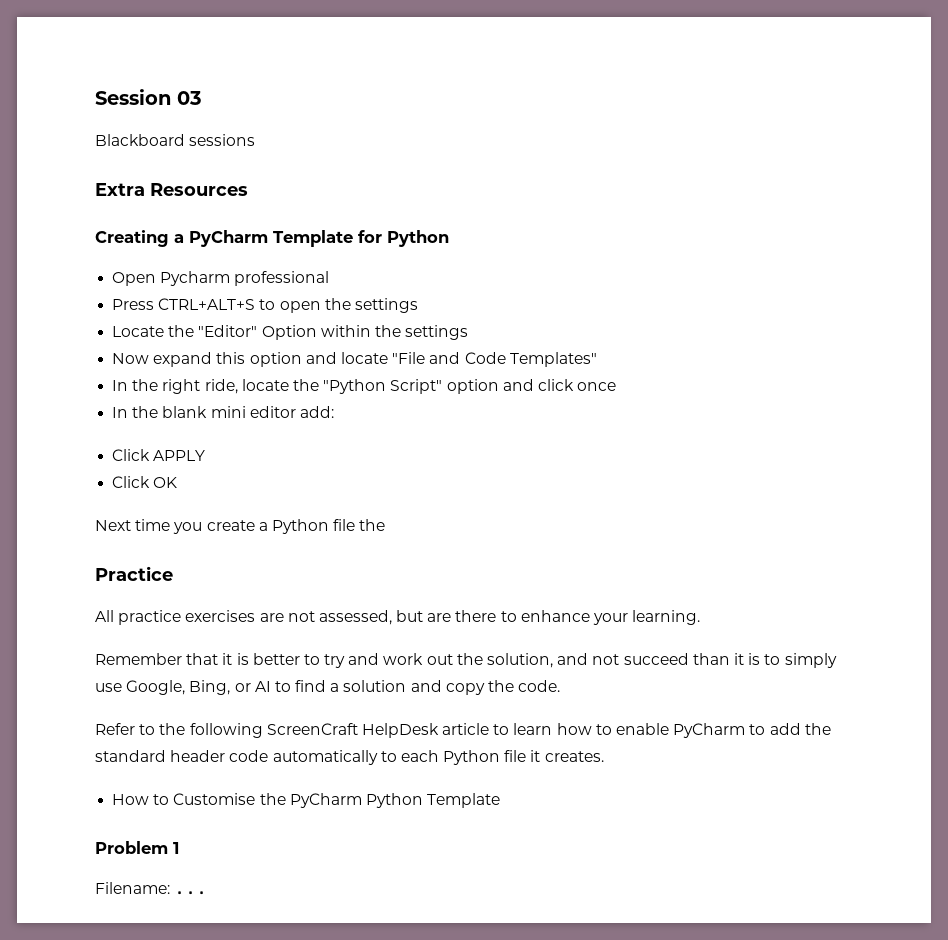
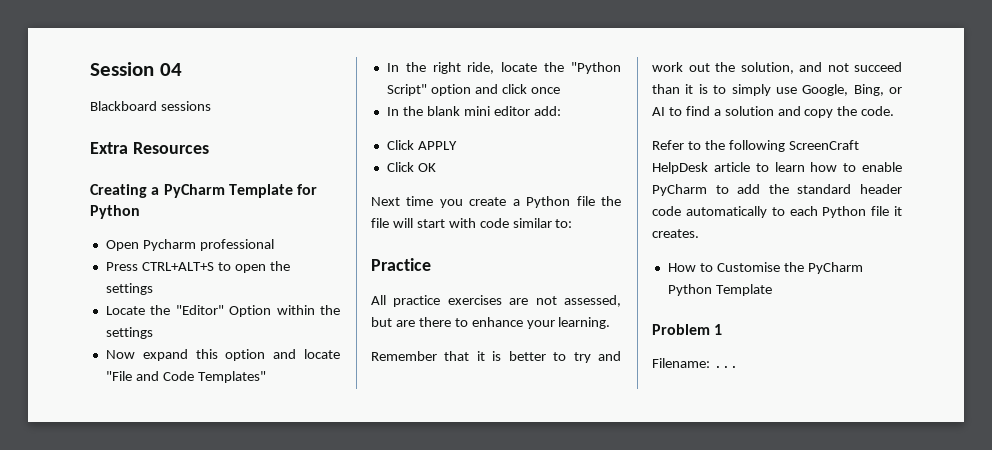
- Session 03
+ Session 04
- Next time you create a Python file the
+ Next time you create a Python file the file will start with code similar to:

